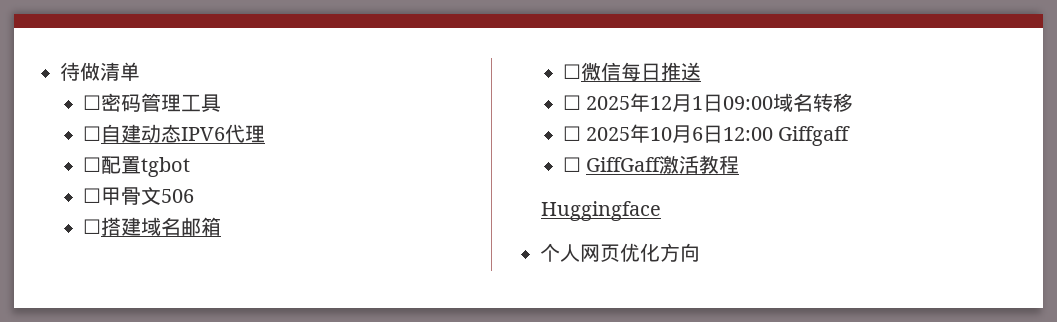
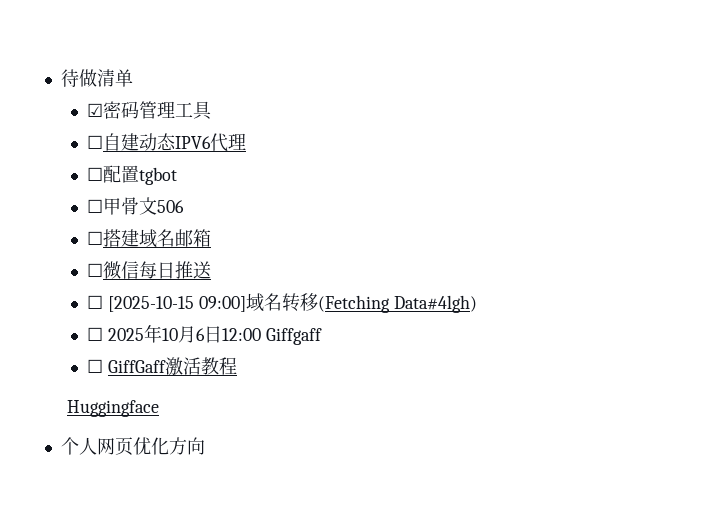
- ☐密码管理工具
+ ☑密码管理工具
- ☐ 2025年12月1日09:00域名转移
+ ☐ [2025-10-15 09:00]域名转移(Fetching Data#4lgh)

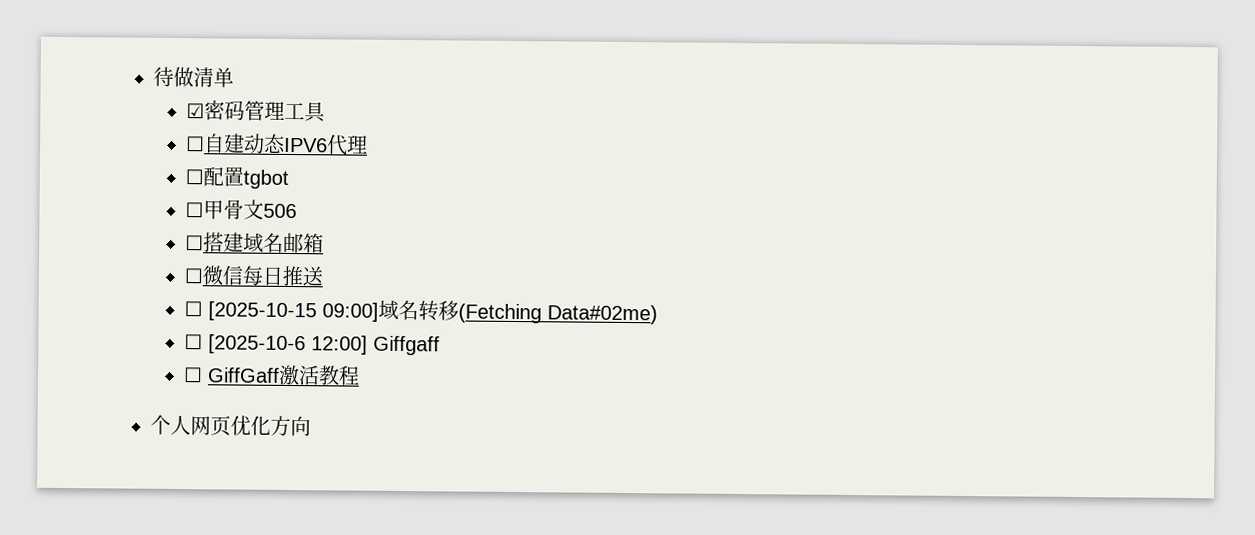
- ☐ [2025-10-15 09:00]域名转移(Fetching Data#4lgh)
- ☐ 2025年10月6日12:00 Giffgaff
+ ☐ [2025-10-15 09:00]域名转移(Fetching Data#02me)
+ ☐ [2025-10-6 12:00] Giffgaff
- Huggingface

